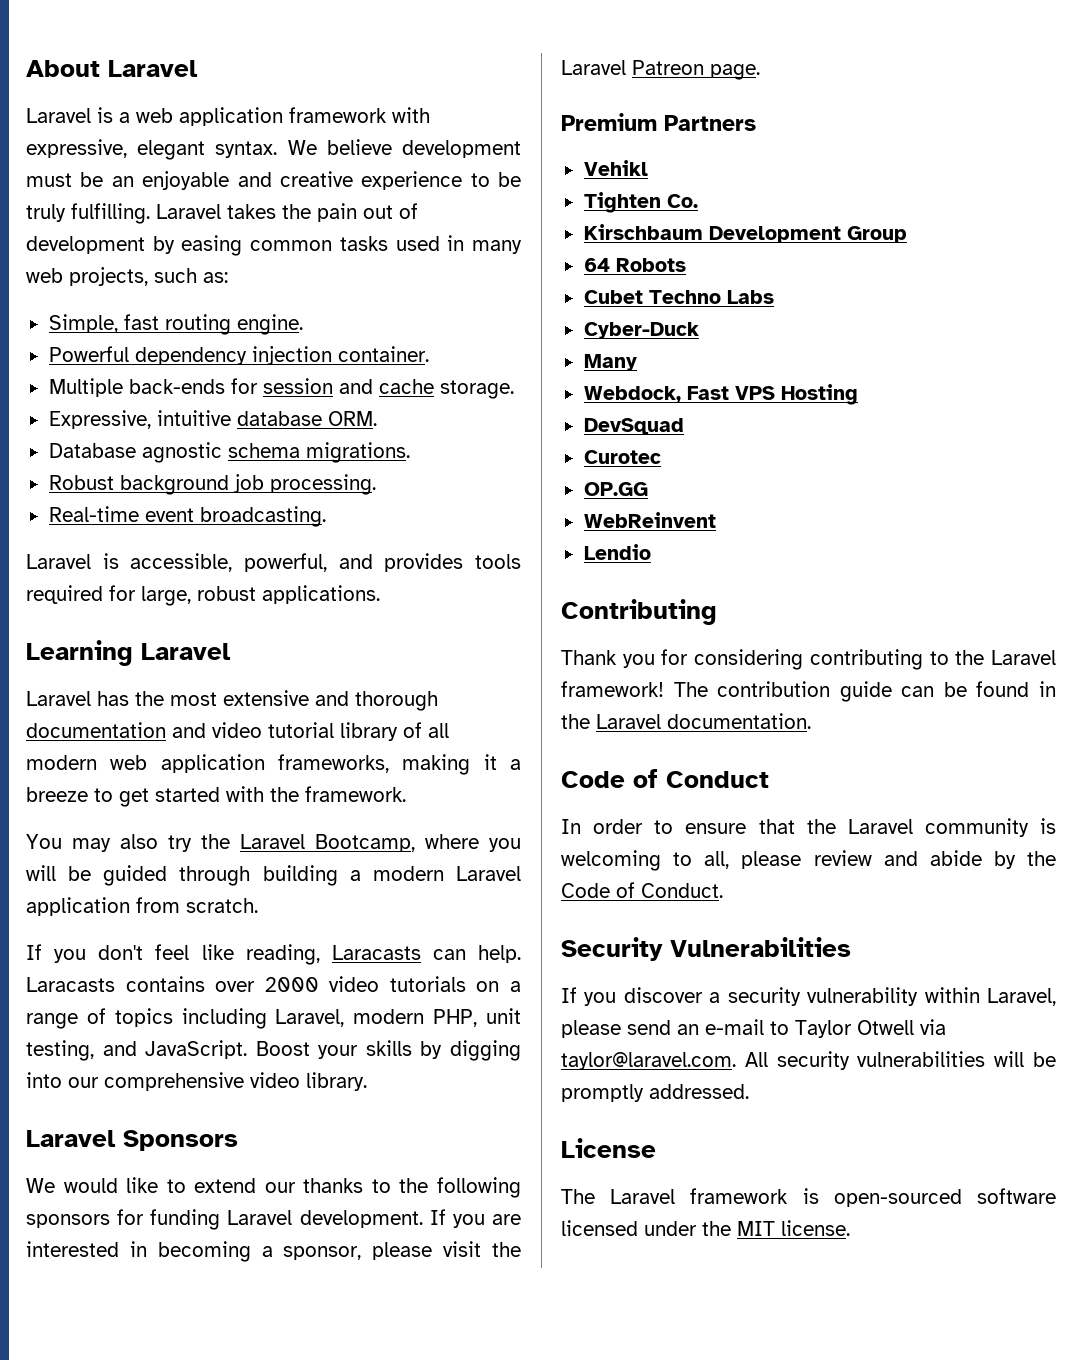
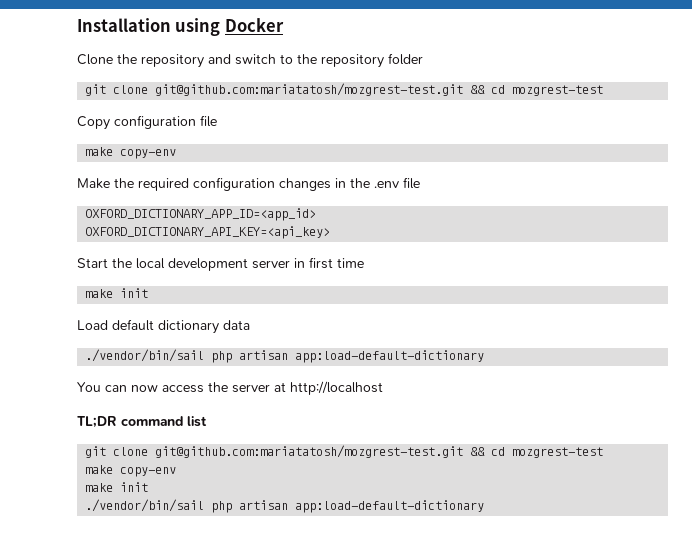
- About Laravel
- Laravel is a web application framework with expressive, elegant syntax. We believe development must be an enjoyable and creative experience to be truly fulfilling. Laravel takes the pain out of development by easing common tasks used in many web projects, such as:
- Simple, fast routing engine.
- Powerful dependency injection container.
- Multiple back-ends for session and cache storage.
- Expressive, intuitive database ORM.
- Database agnostic schema migrations.
- Robust background job processing.
- Real-time event broadcasting.
- Laravel is accessible, powerful, and provides tools required for large, robust applications.
- Learning Laravel
- Laravel has the most extensive and thorough documentation and video tutorial library of all modern web application frameworks, making it a breeze to get started with the framework.
- You may also try the Laravel Bootcamp, where you will be guided through building a modern Laravel application from scratch.
- If you don't feel like reading, Laracasts can help. Laracasts contains over 2000 video tutorials on a range of topics including Laravel, modern PHP, unit testing, and JavaScript. Boost your skills by digging into our comprehensive video library.
- Laravel Sponsors
- We would like to extend our thanks to the following sponsors for funding Laravel development. If you are interested in becoming a sponsor, please visit the Laravel Patreon page.
- Premium Partners
- Vehikl
- Tighten Co.
- Kirschbaum Development Group
- 64 Robots
- Cubet Techno Labs
- Cyber-Duck
- Many
- Webdock, Fast VPS Hosting
- DevSquad
- Curotec
- OP.GG
- WebReinvent
- Lendio
- Contributing
- Thank you for considering contributing to the Laravel framework! The contribution guide can be found in the Laravel documentation.
- Code of Conduct
- In order to ensure that the Laravel community is welcoming to all, please review and abide by the Code of Conduct.
- Security Vulnerabilities
- If you discover a security vulnerability within Laravel, please send an e-mail to Taylor Otwell via taylor@laravel.com. All security vulnerabilities will be promptly addressed.
- License
- The Laravel framework is open-sourced software licensed under the MIT license.
+ Installation using Docker
+ Clone the repository and switch to the repository folder
+ git clone git@github.com:mariatatosh/mozgrest-test.git && cd mozgrest-test
+ Copy configuration file
+ make copy-env
+ Make the required configuration changes in the .env file
+ OXFORD_DICTIONARY_APP_ID=<app_id>
+ OXFORD_DICTIONARY_API_KEY=<api_key>
+ Start the local development server in first time
+ make init
+ Load default dictionary data
+ ./vendor/bin/sail php artisan app:load-default-dictionary
+ You can now access the server at http://localhost
+ TL;DR command list
+ git clone git@github.com:mariatatosh/mozgrest-test.git && cd mozgrest-test
+ make copy-env
+ make init
+ ./vendor/bin/sail php artisan app:load-default-dictionary

